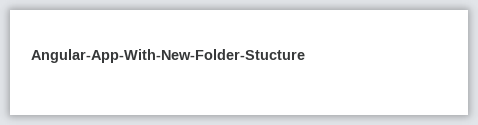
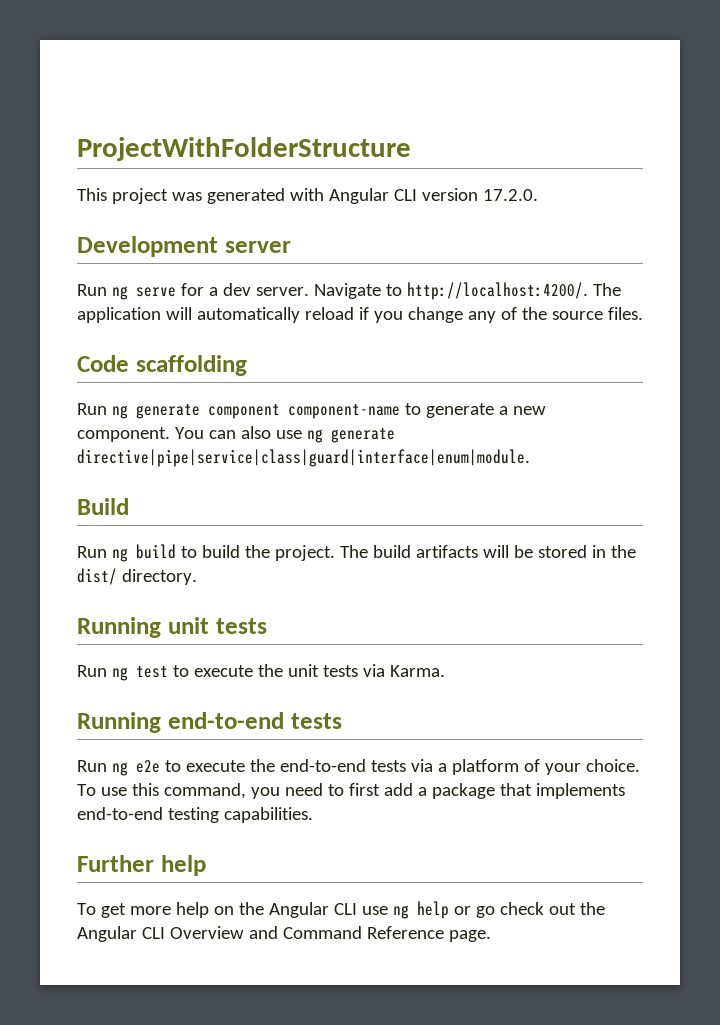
- Angular-App-With-New-Folder-Stucture
+ ProjectWithFolderStructure
+ This project was generated with Angular CLI version 17.2.0.
+ Development server
+ Run ng serve for a dev server. Navigate to http://localhost:4200/. The application will automatically reload if you change any of the source files.
+ Code scaffolding
+ Run ng generate component component-name to generate a new component. You can also use ng generate directive|pipe|service|class|guard|interface|enum|module.
+ Build
+ Run ng build to build the project. The build artifacts will be stored in the dist/ directory.
+ Running unit tests
+ Run ng test to execute the unit tests via Karma.
+ Running end-to-end tests
+ Run ng e2e to execute the end-to-end tests via a platform of your choice. To use this command, you need to first add a package that implements end-to-end testing capabilities.
+ Further help
+ To get more help on the Angular CLI use ng help or go check out the Angular CLI Overview and Command Reference page.

